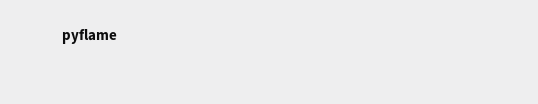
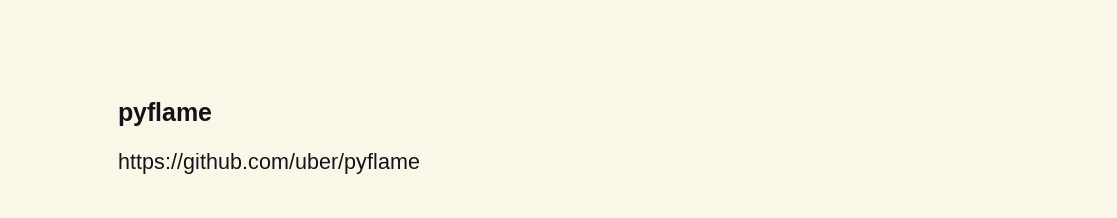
+ https://github.com/uber/pyflame

